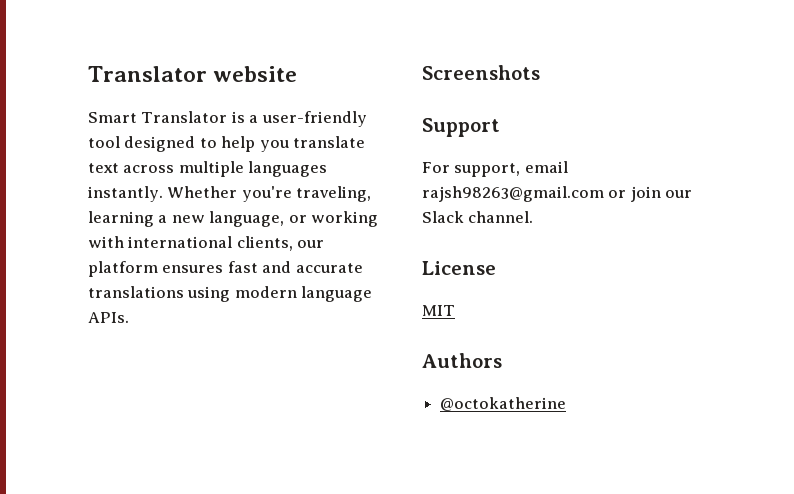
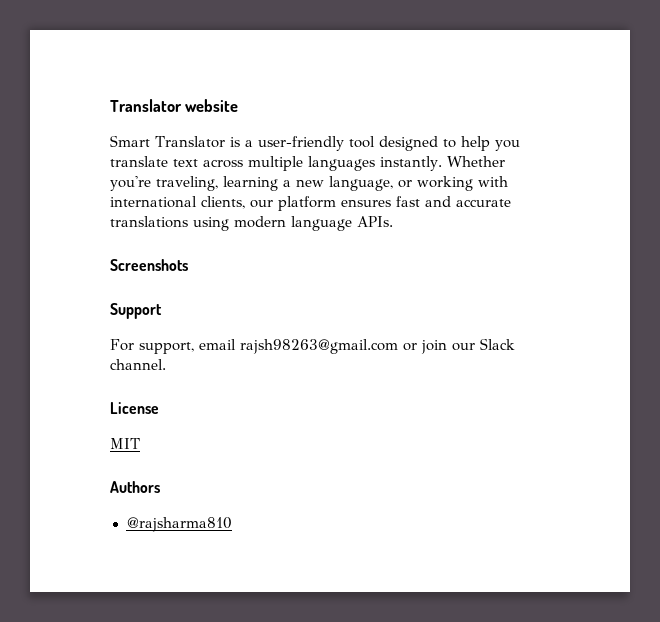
- @octokatherine
+ @rajsharma810

